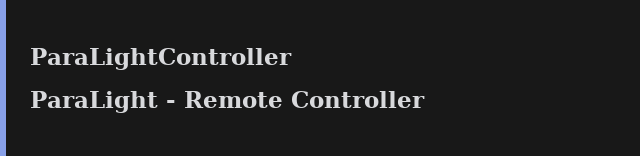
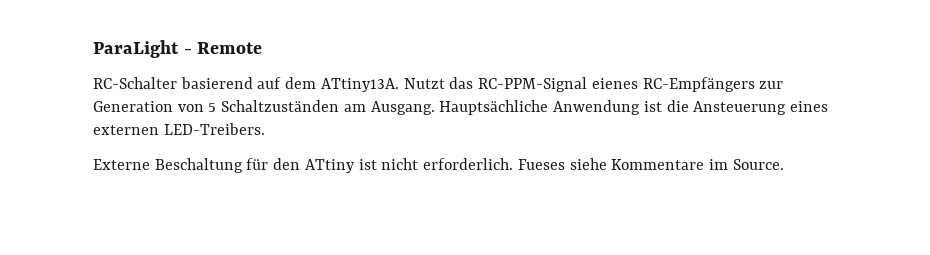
- ParaLightController
- ParaLight - Remote Controller
+ ParaLight - Remote
+ RC-Schalter basierend auf dem ATtiny13A. Nutzt das RC-PPM-Signal eienes RC-Empfängers zur Generation von 5 Schaltzuständen am Ausgang. Hauptsächliche Anwendung ist die Ansteuerung eines externen LED-Treibers.
+ Externe Beschaltung für den ATtiny ist nicht erforderlich. Fueses siehe Kommentare im Source.

